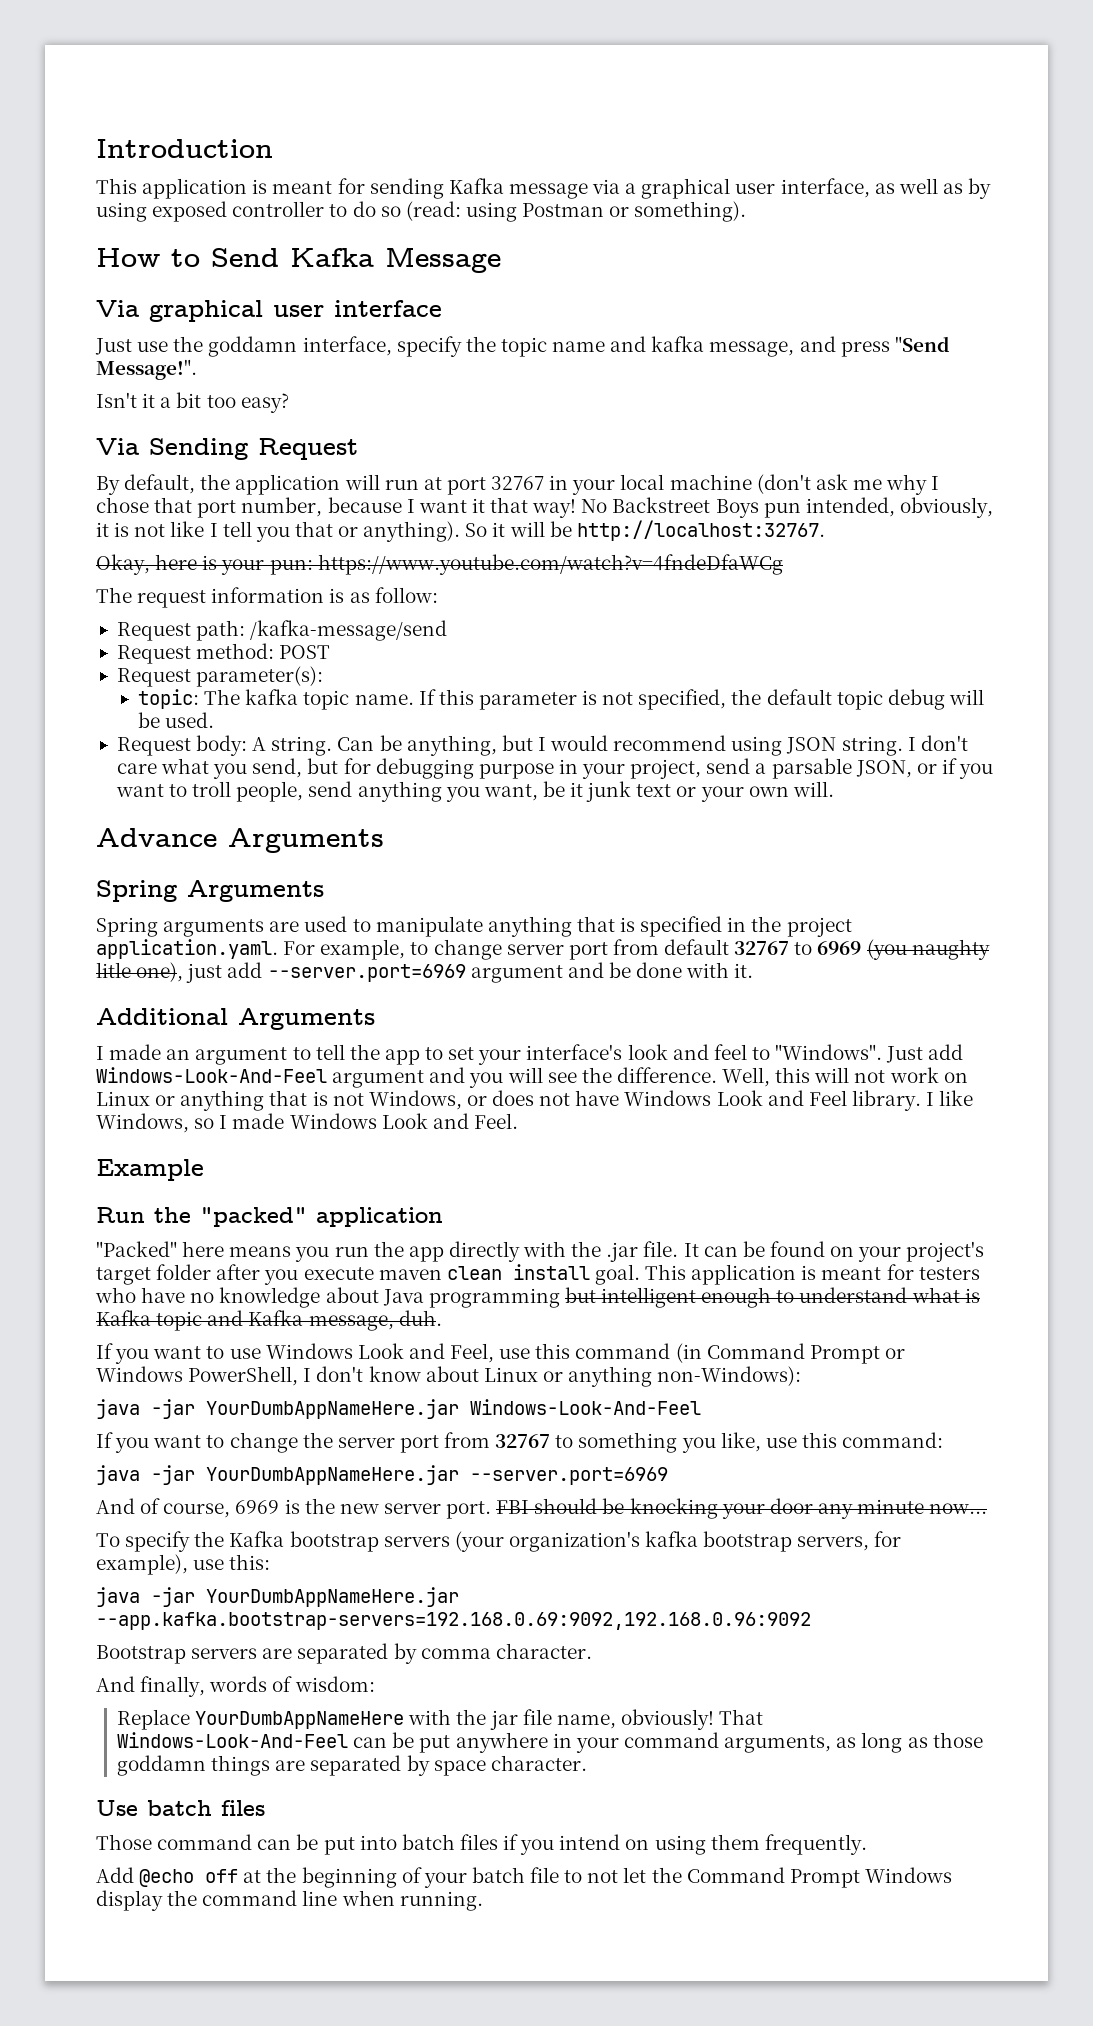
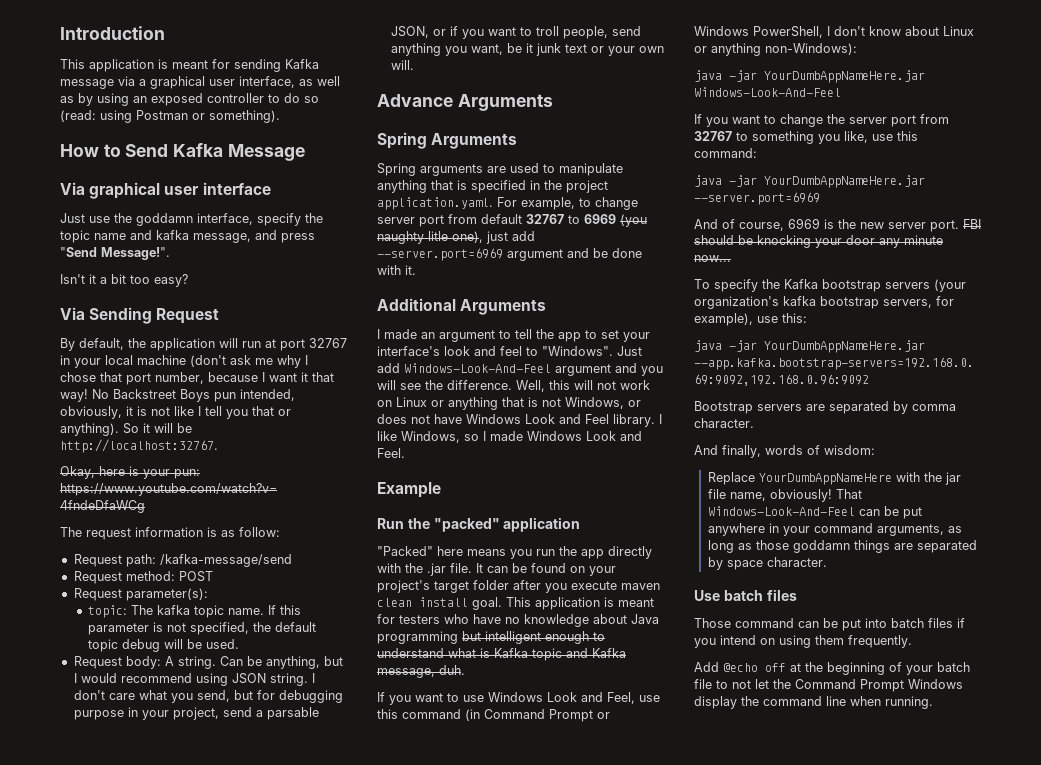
- This application is meant for sending Kafka message via a graphical user interface, as well as by using exposed controller to do so (read: using Postman or something).
+ This application is meant for sending Kafka message via a graphical user interface, as well as by using an exposed controller to do so (read: using Postman or something).

